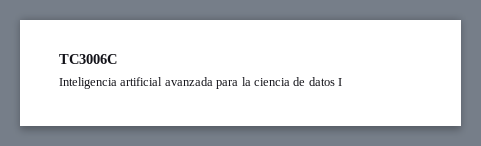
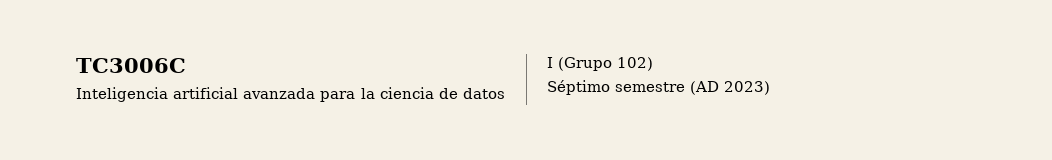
- Inteligencia artificial avanzada para la ciencia de datos I
+ Inteligencia artificial avanzada para la ciencia de datos I (Grupo 102)
+ Séptimo semestre (AD 2023)

